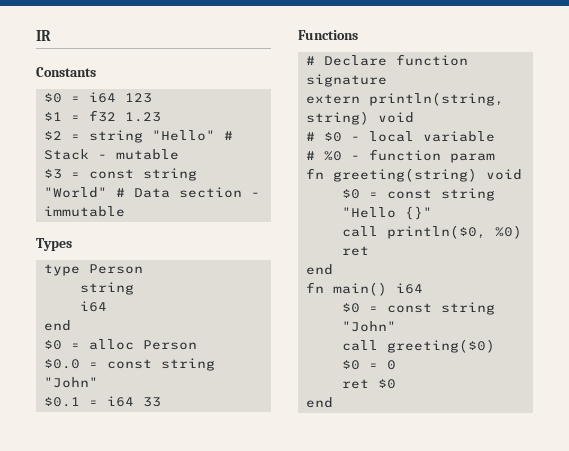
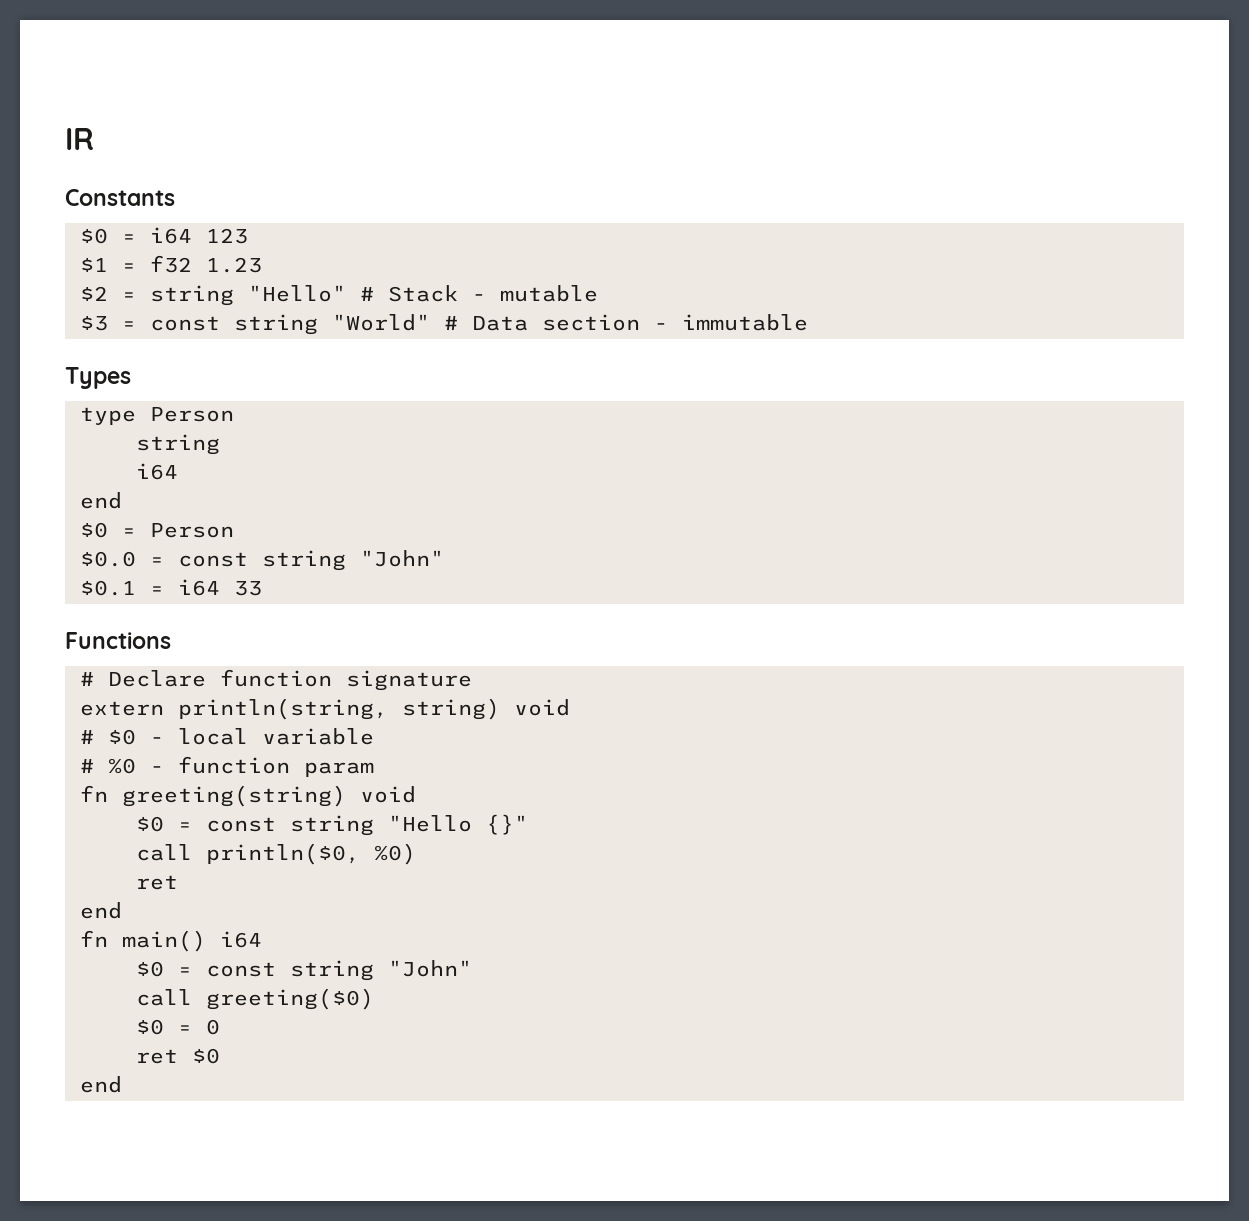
- $0 = alloc Person
+ $0 = Person

